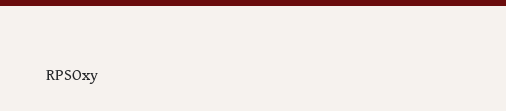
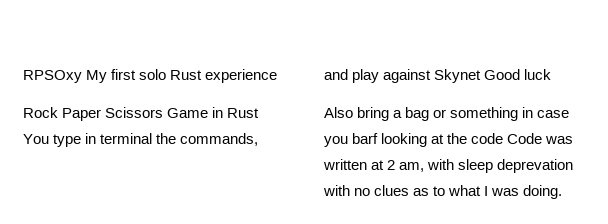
- RPSOxy
+ RPSOxy My first solo Rust experience
+ Rock Paper Scissors Game in Rust You type in terminal the commands, and play against Skynet Good luck
+ Also bring a bag or something in case you barf looking at the code Code was written at 2 am, with sleep deprevation with no clues as to what I was doing.

